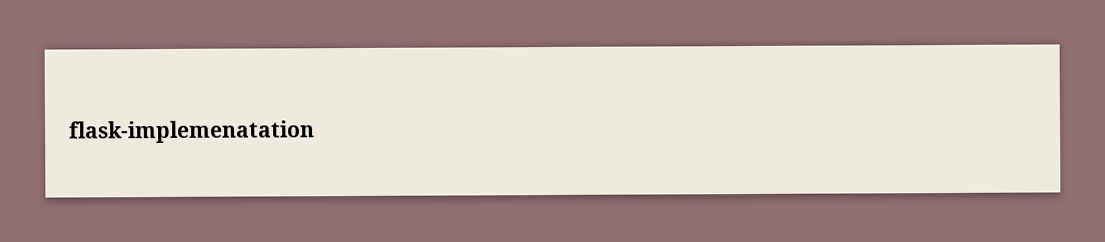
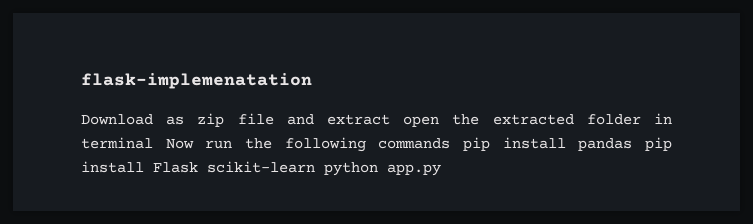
+ Download as zip file and extract open the extracted folder in terminal Now run the following commands pip install pandas pip install Flask scikit-learn python app.py

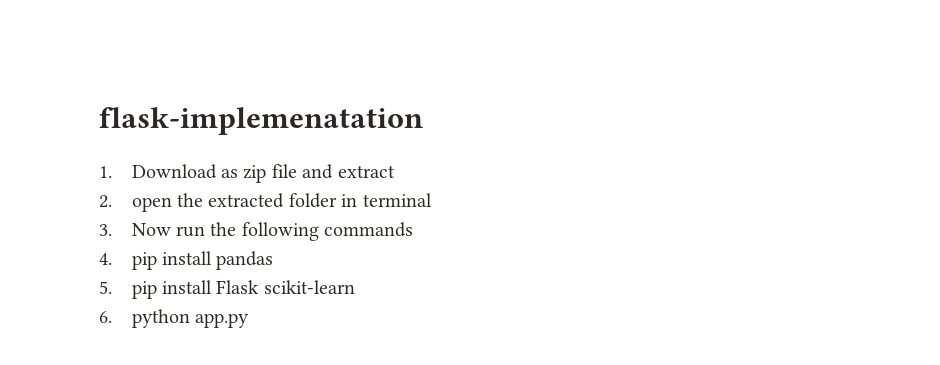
- Download as zip file and extract open the extracted folder in terminal Now run the following commands pip install pandas pip install Flask scikit-learn python app.py
+ 1. Download as zip file and extract
+ 2. open the extracted folder in terminal
+ 3. Now run the following commands
+ 4. pip install pandas
+ 5. pip install Flask scikit-learn
+ 6. python app.py

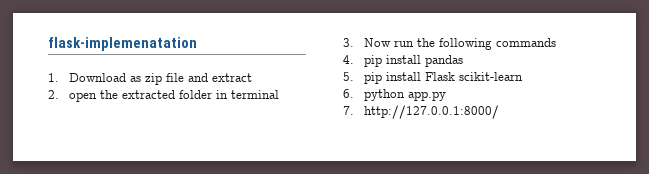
+ 7. http://127.0.0.1:8000/

